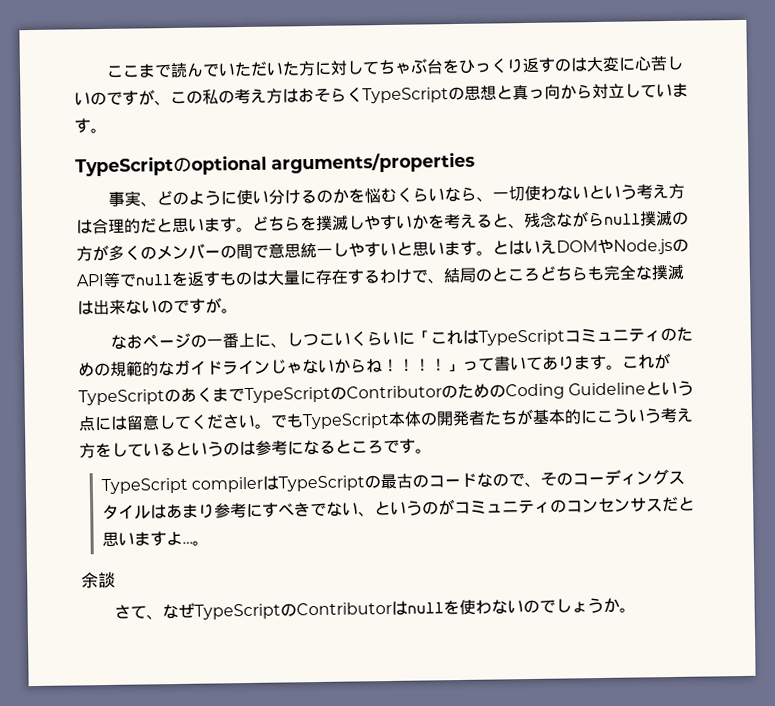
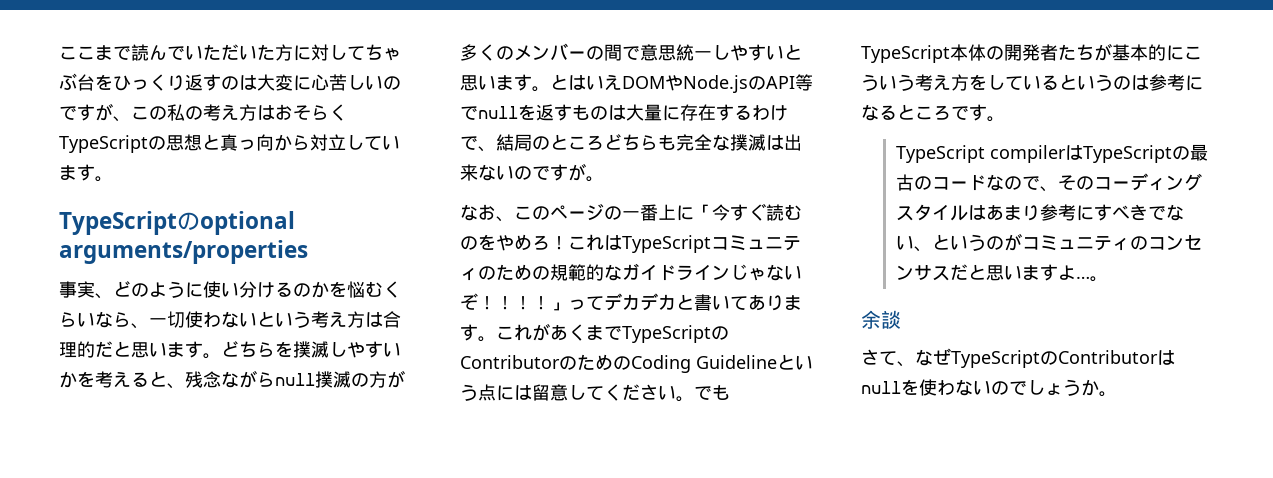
- なおページの一番上に、しつこいくらいに「これはTypeScriptコミュニティのための規範的なガイドラインじゃないからね！
+ なお、このページの一番上に「今すぐ読むのをやめろ！これはTypeScriptコミュニティのための規範的なガイドラインじゃないぞ！
- ！」って書いてあります。
+ ！」ってデカデカと書いてあります。
- これがTypeScriptのあくまでTypeScriptのContributorのためのCoding Guidelineという点には留意してください。
+ これがあくまでTypeScriptのContributorのためのCoding Guidelineという点には留意してください。

